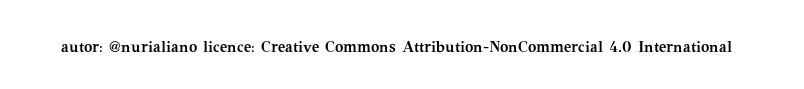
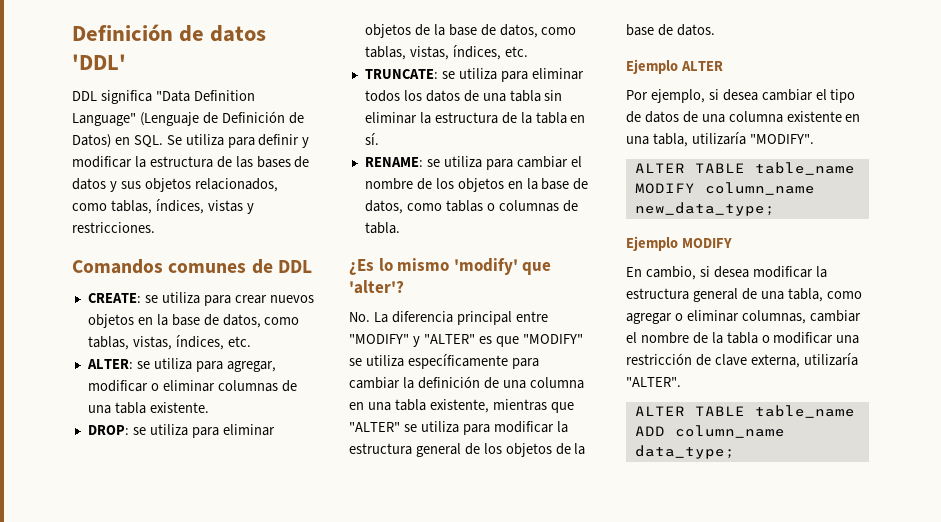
- autor: @nurialiano licence: Creative Commons Attribution-NonCommercial 4.0 International
+ Definición de datos 'DDL'
+ DDL significa "Data Definition Language" (Lenguaje de Definición de Datos) en SQL. Se utiliza para definir y modificar la estructura de las bases de datos y sus objetos relacionados, como tablas, índices, vistas y restricciones.
+ Comandos comunes de DDL
+ CREATE: se utiliza para crear nuevos objetos en la base de datos, como tablas, vistas, índices, etc.
+ ALTER: se utiliza para agregar, modificar o eliminar columnas de una tabla existente.
+ DROP: se utiliza para eliminar objetos de la base de datos, como tablas, vistas, índices, etc.
+ TRUNCATE: se utiliza para eliminar todos los datos de una tabla sin eliminar la estructura de la tabla en sí.
+ RENAME: se utiliza para cambiar el nombre de los objetos en la base de datos, como tablas o columnas de tabla.
+ ¿Es lo mismo 'modify' que 'alter'?
+ No. La diferencia principal entre "MODIFY" y "ALTER" es que "MODIFY" se utiliza específicamente para cambiar la definición de una columna en una tabla existente, mientras que "ALTER" se utiliza para modificar la estructura general de los objetos de la base de datos.
+ Ejemplo ALTER
+ Por ejemplo, si desea cambiar el tipo de datos de una columna existente en una tabla, utilizaría "MODIFY".
+ ALTER TABLE table_name MODIFY column_name new_data_type;
+ Ejemplo MODIFY
+ En cambio, si desea modificar la estructura general de una tabla, como agregar o eliminar columnas, cambiar el nombre de la tabla o modificar una restricción de clave externa, utilizaría "ALTER".
+ ALTER TABLE table_name ADD column_name data_type;

